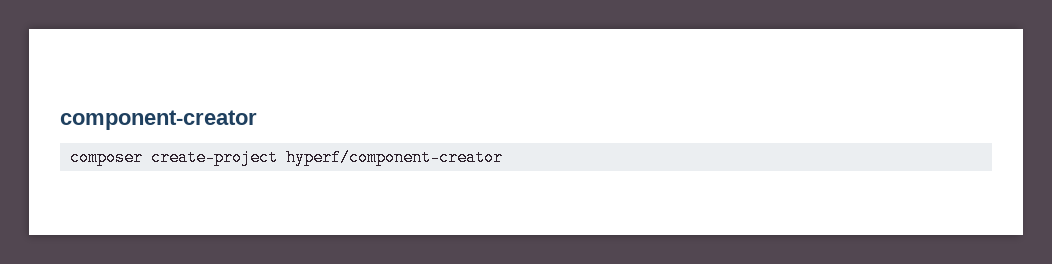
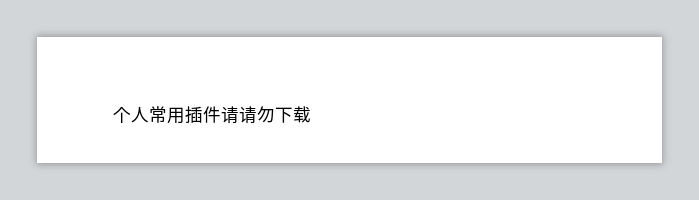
- component-creator
- composer create-project hyperf/component-creator
+ 个人常用插件请请勿下载

